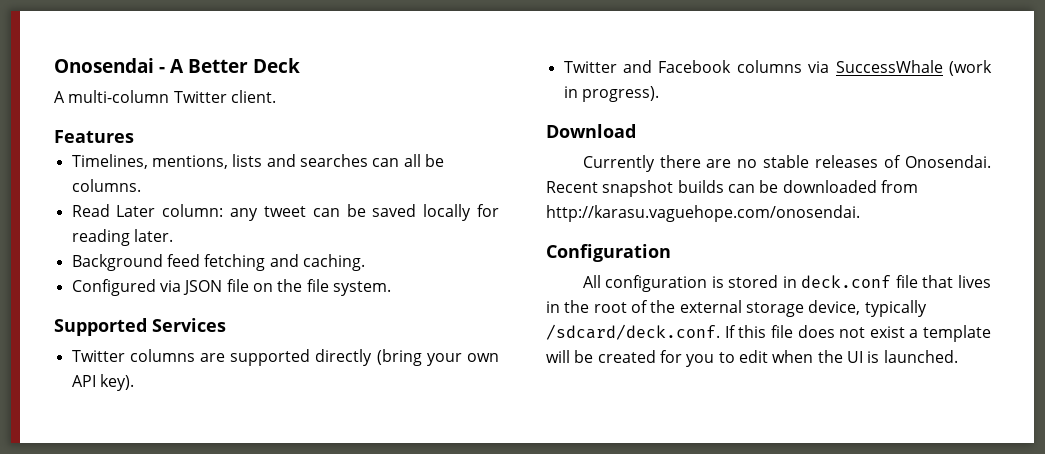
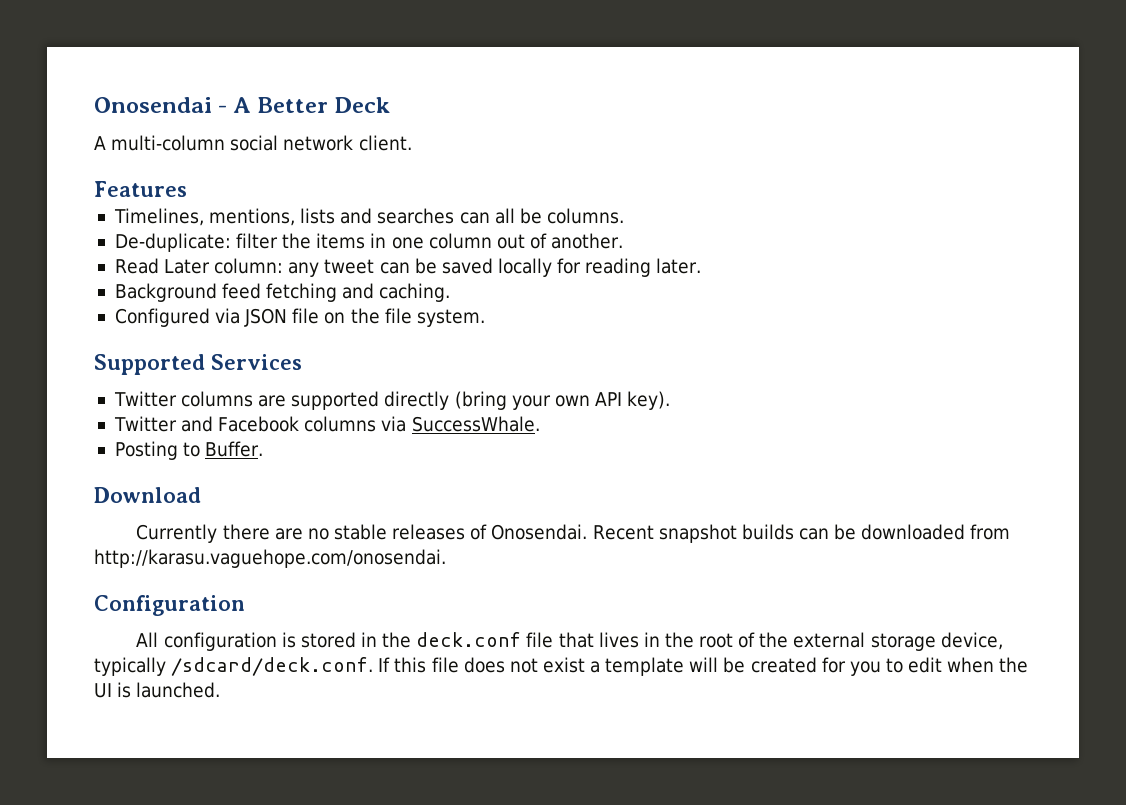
- A multi-column Twitter client.
+ A multi-column social network client.
+ De-duplicate: filter the items in one column out of another.
- Twitter and Facebook columns via SuccessWhale (work in progress).
+ Twitter and Facebook columns via SuccessWhale.
+ Posting to Buffer.
- All configuration is stored in deck.conf file that lives in the root of the external storage device, typically /sdcard/deck.conf. If this file does not exist a template will be created for you to edit when the UI is launched.
+ All configuration is stored in the deck.conf file that lives in the root of the external storage device, typically /sdcard/deck.conf. If this file does not exist a template will be created for you to edit when the UI is launched.

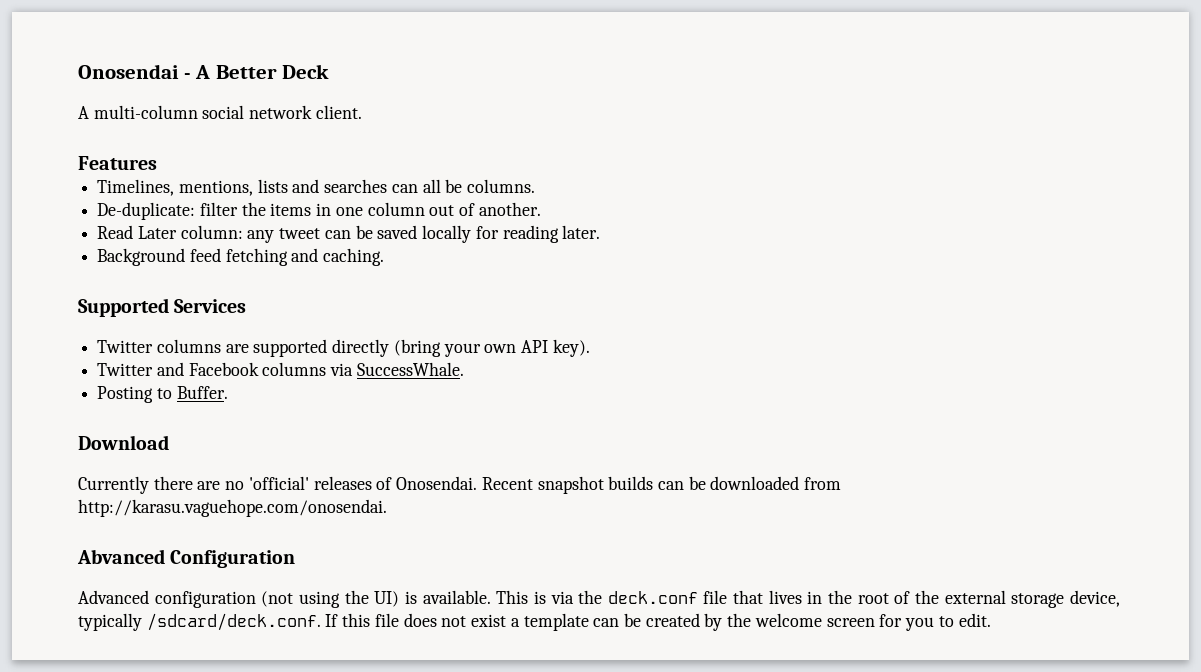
- Configured via JSON file on the file system.
- Currently there are no stable releases of Onosendai.
+ Currently there are no 'official' releases of Onosendai.
- Configuration
+ Abvanced Configuration
- All configuration is stored in the deck.conf file that lives in the root of the external storage device, typically /sdcard/deck.conf. If this file does not exist a template will be created for you to edit when the UI is launched.
+ Advanced configuration (not using the UI) is available. This is via the deck.conf file that lives in the root of the external storage device, typically /sdcard/deck.conf. If this file does not exist a template can be created by the welcome screen for you to edit.

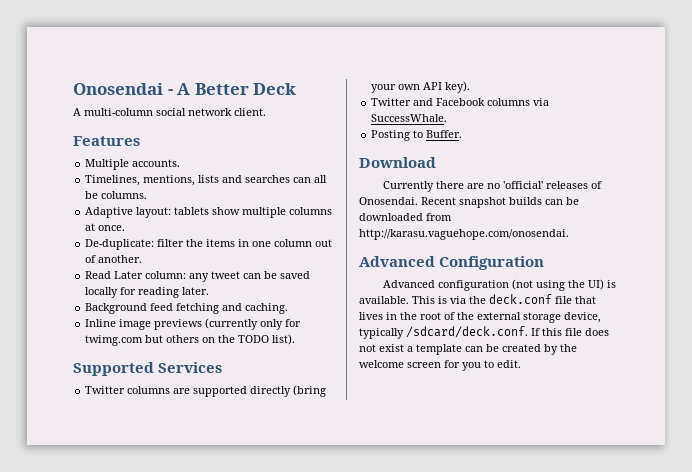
+ Multiple accounts.
+ Adaptive layout: tablets show multiple columns at once.
+ Inline image previews (currently only for twimg.com but others on the TODO list).
- Abvanced Configuration
+ Advanced Configuration

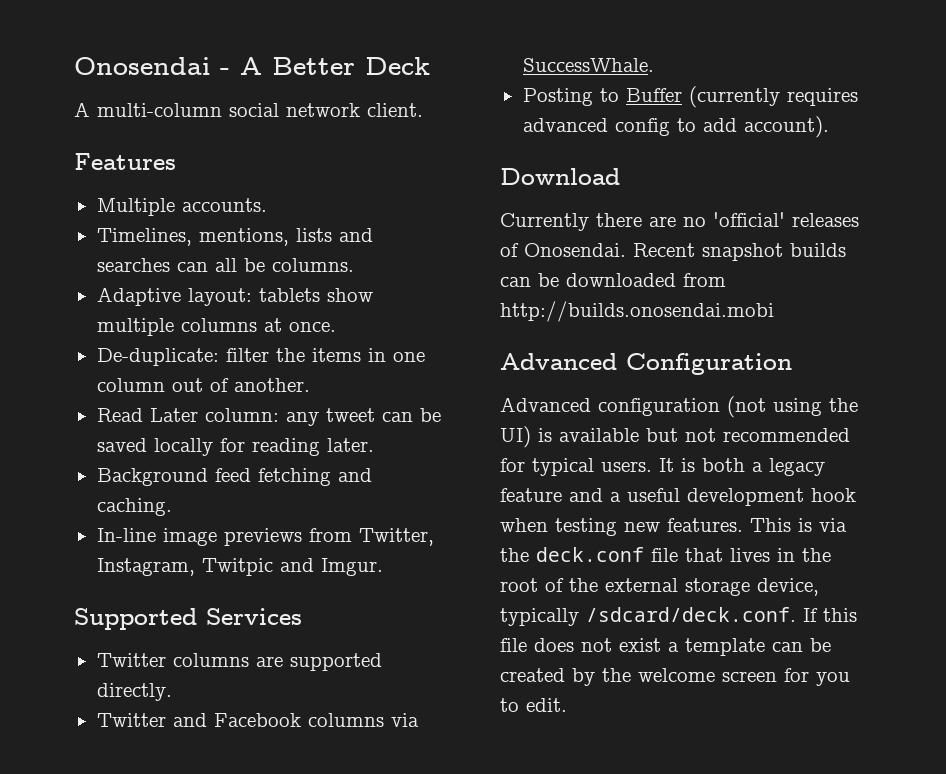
- Inline image previews (currently only for twimg.com but others on the TODO list).
+ In-line image previews from Twitter, Instagram, Twitpic and Imgur.
- Twitter columns are supported directly (bring your own API key).
+ Twitter columns are supported directly.
- Posting to Buffer.
+ Posting to Buffer (currently requires advanced config to add account).
- Recent snapshot builds can be downloaded from http://karasu.vaguehope.com/onosendai.
+ Recent snapshot builds can be downloaded from http://builds.onosendai.mobi
- Advanced configuration (not using the UI) is available.
+ Advanced configuration (not using the UI) is available but not recommended for typical users. It is both a legacy feature and a useful development hook when testing new features.

